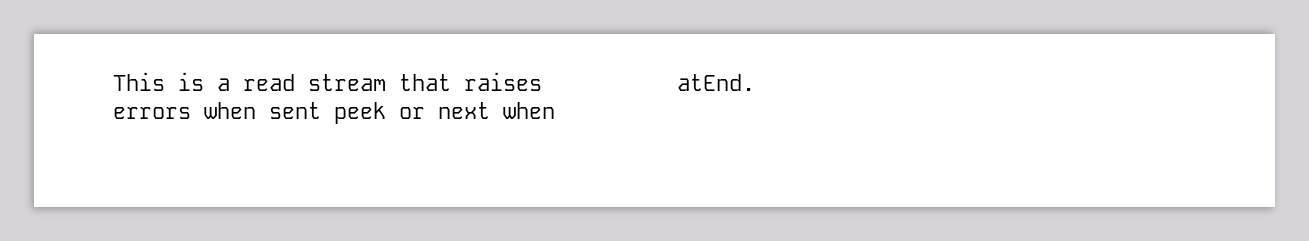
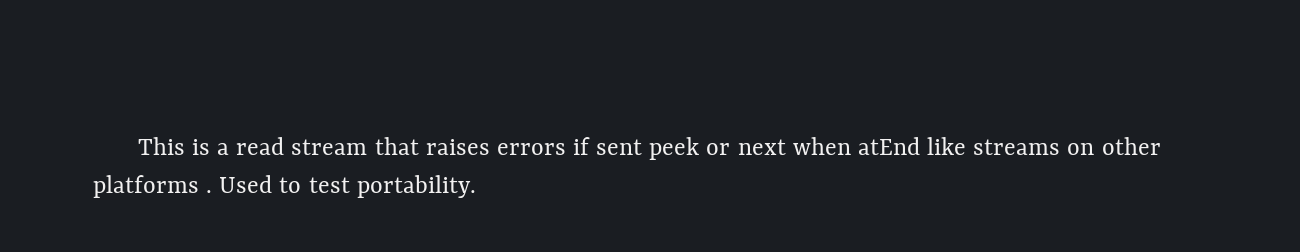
- This is a read stream that raises errors when sent peek or next when atEnd.
+ This is a read stream that raises errors if sent peek or next when atEnd like streams on other platforms . Used to test portability.

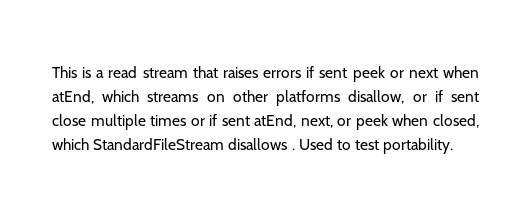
- This is a read stream that raises errors if sent peek or next when atEnd like streams on other platforms .
+ This is a read stream that raises errors if sent peek or next when atEnd, which streams on other platforms disallow, or if sent close multiple times or if sent atEnd, next, or peek when closed, which StandardFileStream disallows .

